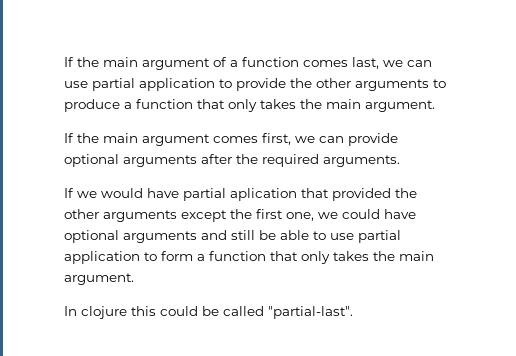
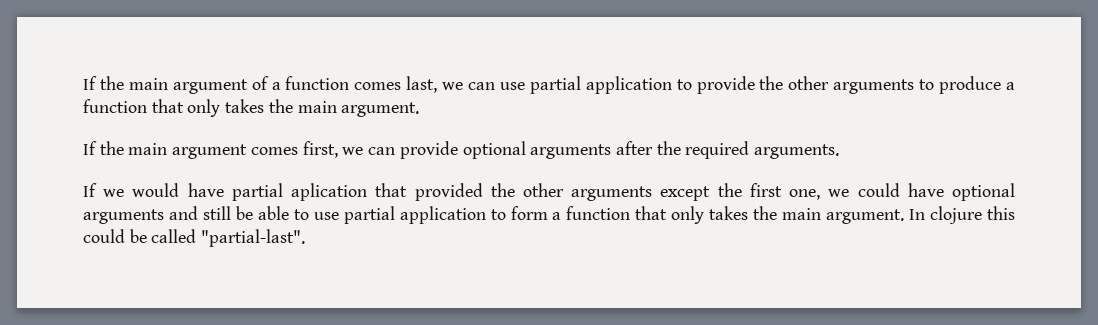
- If we would have partial aplication that provided the other arguments except the first one, we could have optional arguments and still be able to use partial application to form a function that only takes the main argument.
- In clojure this could be called "partial-last".
+ If we would have partial aplication that provided the other arguments except the first one, we could have optional arguments and still be able to use partial application to form a function that only takes the main argument. In clojure this could be called "partial-last".

